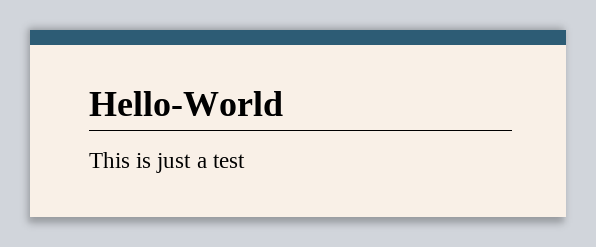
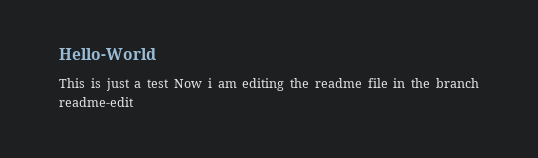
- This is just a test
+ This is just a test Now i am editing the readme file in the branch readme-edit

